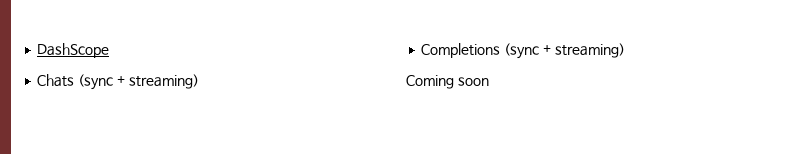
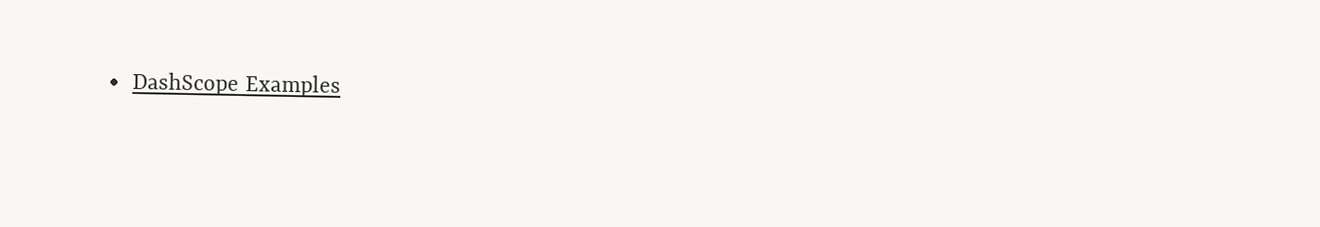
- DashScope
- Chats (sync + streaming)
- Completions (sync + streaming)
- Coming soon
+ DashScope Examples

